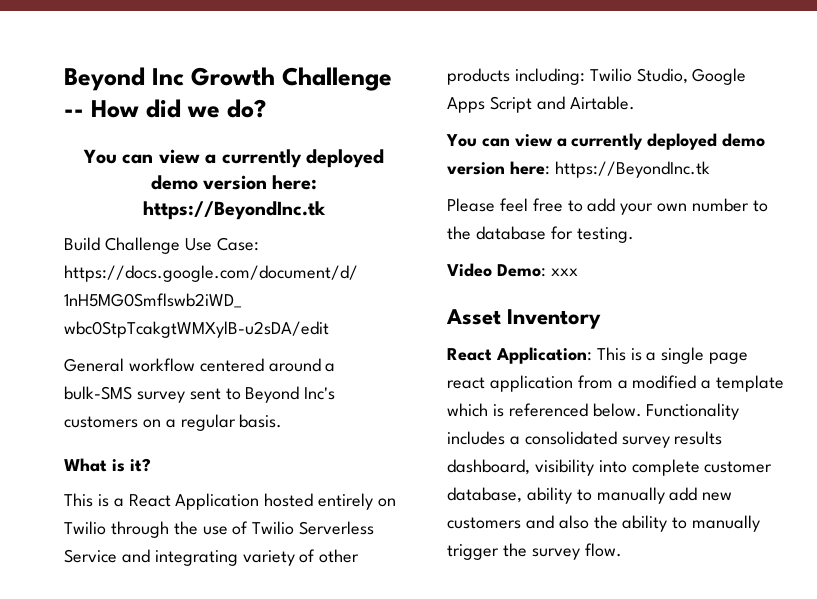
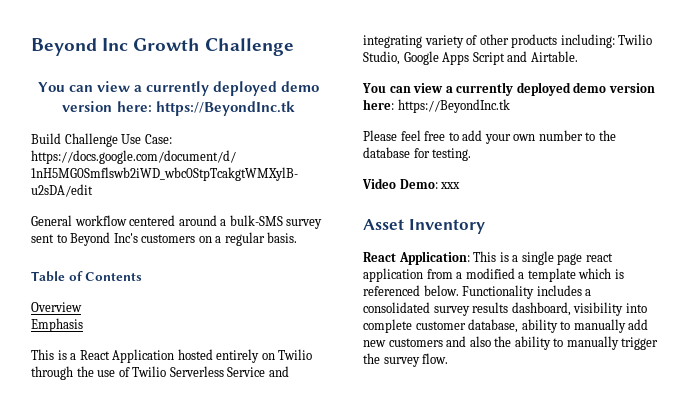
- Beyond Inc Growth Challenge -- How did we do?
+ Beyond Inc Growth Challenge
- What is it?
+ Table of Contents
+ Overview
+ Emphasis

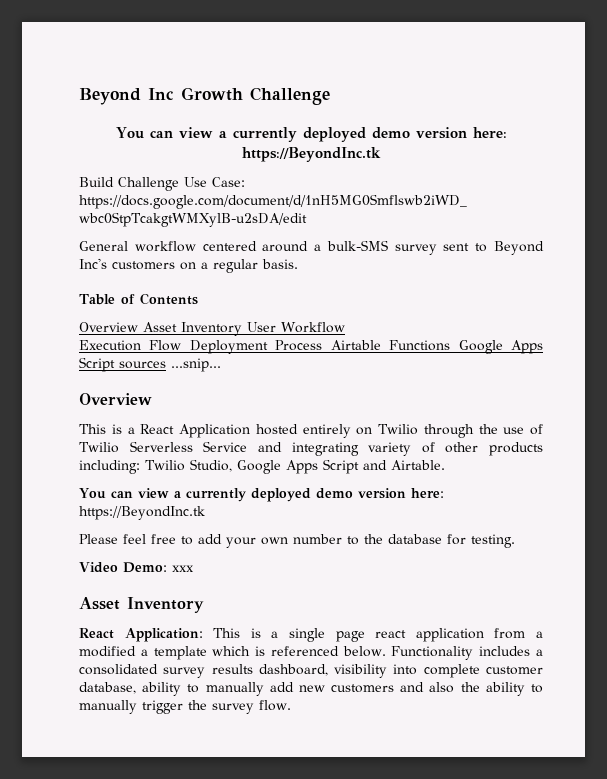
+ Overview Asset Inventory User Workflow
+ Execution Flow Deployment Process Airtable Functions Google Apps Script sources ...snip...
  Overview
- Emphasis

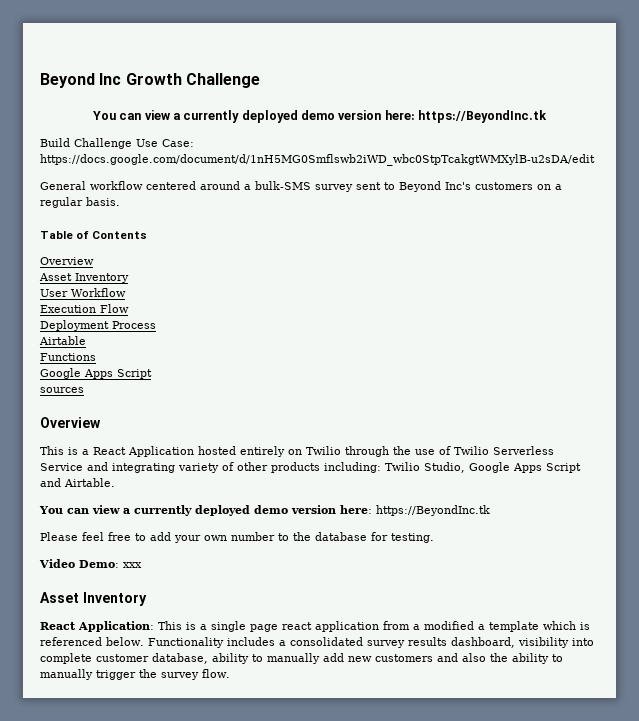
  Table of Contents
- Overview Asset Inventory User Workflow
+ Overview
+ Asset Inventory
+ User Workflow
- Execution Flow Deployment Process Airtable Functions Google Apps Script sources ...snip...
+ Execution Flow
+ Deployment Process
+ Airtable
+ Functions
+ Google Apps Script
+ sources

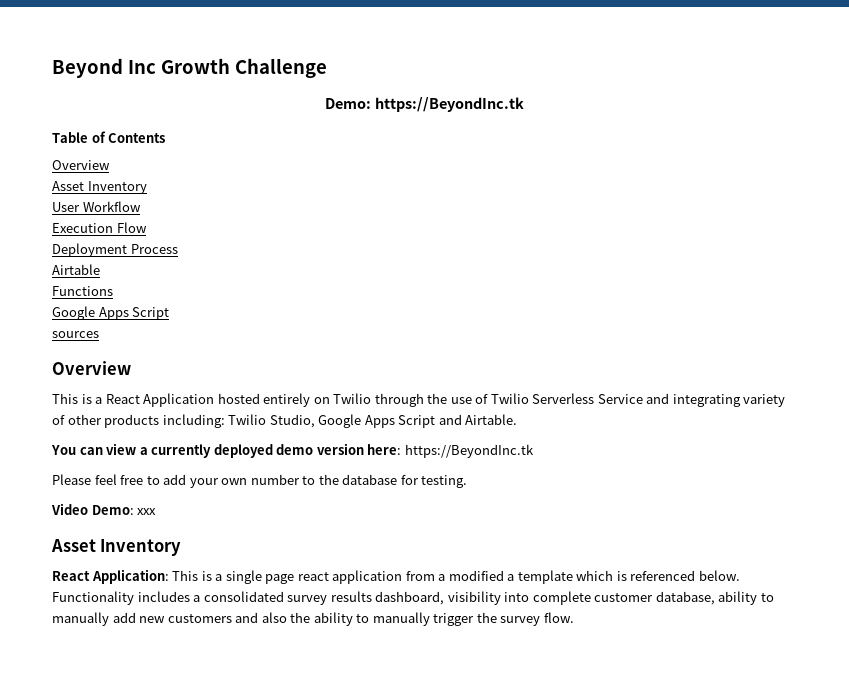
  Beyond Inc Growth Challenge
- You can view a currently deployed demo version here: https://BeyondInc.tk
- Build Challenge Use Case: https://docs.google.com/document/d/1nH5MG0Smflswb2iWD_wbc0StpTcakgtWMXylB-u2sDA/edit
- General workflow centered around a bulk-SMS survey sent to Beyond Inc's customers on a regular basis.
+ Demo: https://BeyondInc.tk

